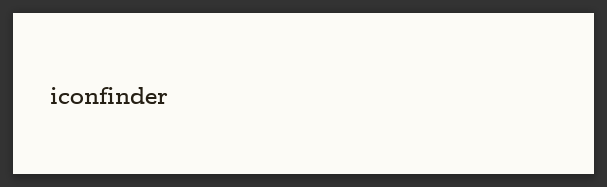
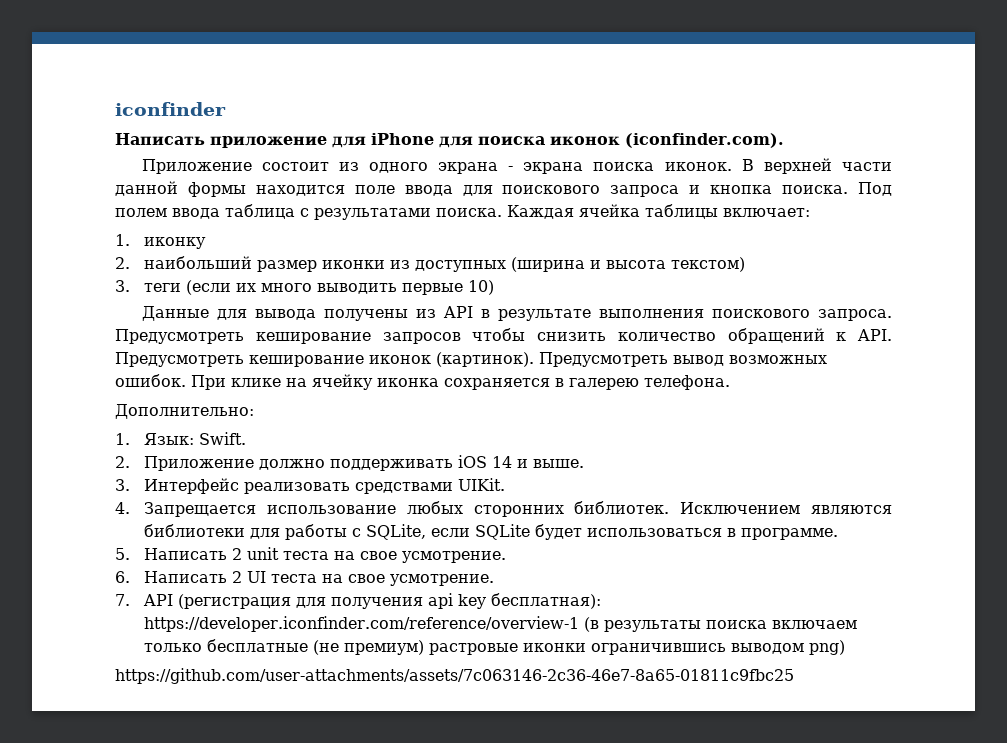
+ Написать приложение для iPhone для поиска иконок (iconfinder.com).
+ Приложение состоит из одного экрана - экрана поиска иконок. В верхней части данной формы находится поле ввода для поискового запроса и кнопка поиска. Под полем ввода таблица с результатами поиска. Каждая ячейка таблицы включает:
+ 1. иконку
+ 2. наибольший размер иконки из доступных (ширина и высота текстом)
+ 3. теги (если их много выводить первые 10)
+ Данные для вывода получены из API в результате выполнения поискового запроса. Предусмотреть кеширование запросов чтобы снизить количество обращений к API. Предусмотреть кеширование иконок (картинок). Предусмотреть вывод возможных ошибок. При клике на ячейку иконка сохраняется в галерею телефона.
+ Дополнительно:
+ 1. Язык: Swift.
+ 2. Приложение должно поддерживать iOS 14 и выше.
+ 3. Интерфейс реализовать средствами UIKit.
+ 4. Запрещается использование любых сторонних библиотек. Исключением являются библиотеки для работы с SQLite, если SQLite будет использоваться в программе.
+ 5. Написать 2 unit теста на свое усмотрение.
+ 6. Написать 2 UI теста на свое усмотрение.
+ 7. API (регистрация для получения api key бесплатная): https://developer.iconfinder.com/reference/overview-1 (в результаты поиска включаем только бесплатные (не премиум) растровые иконки ограничившись выводом png)
+ https://github.com/user-attachments/assets/7c063146-2c36-46e7-8a65-01811c9fbc25

